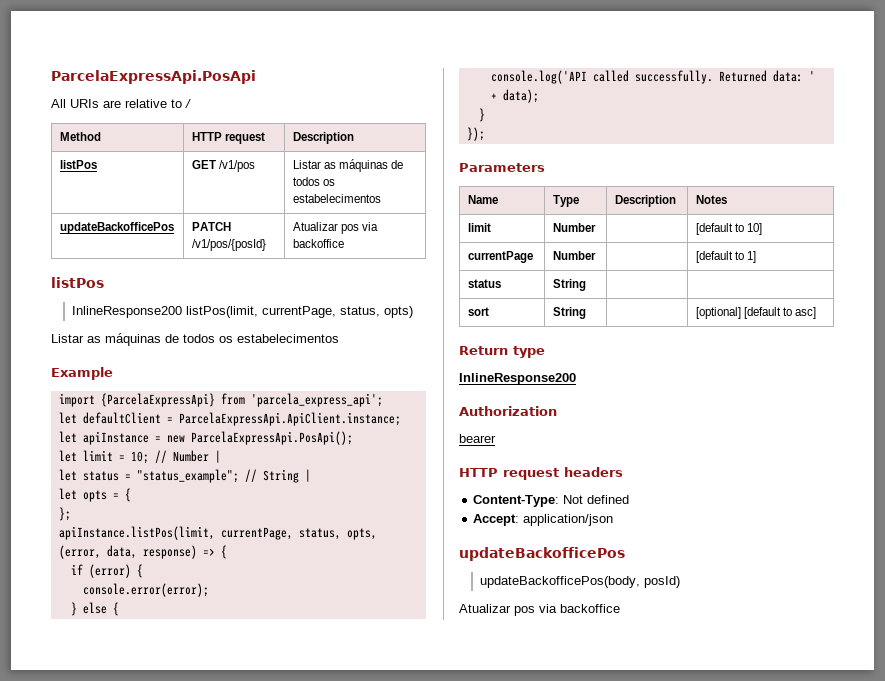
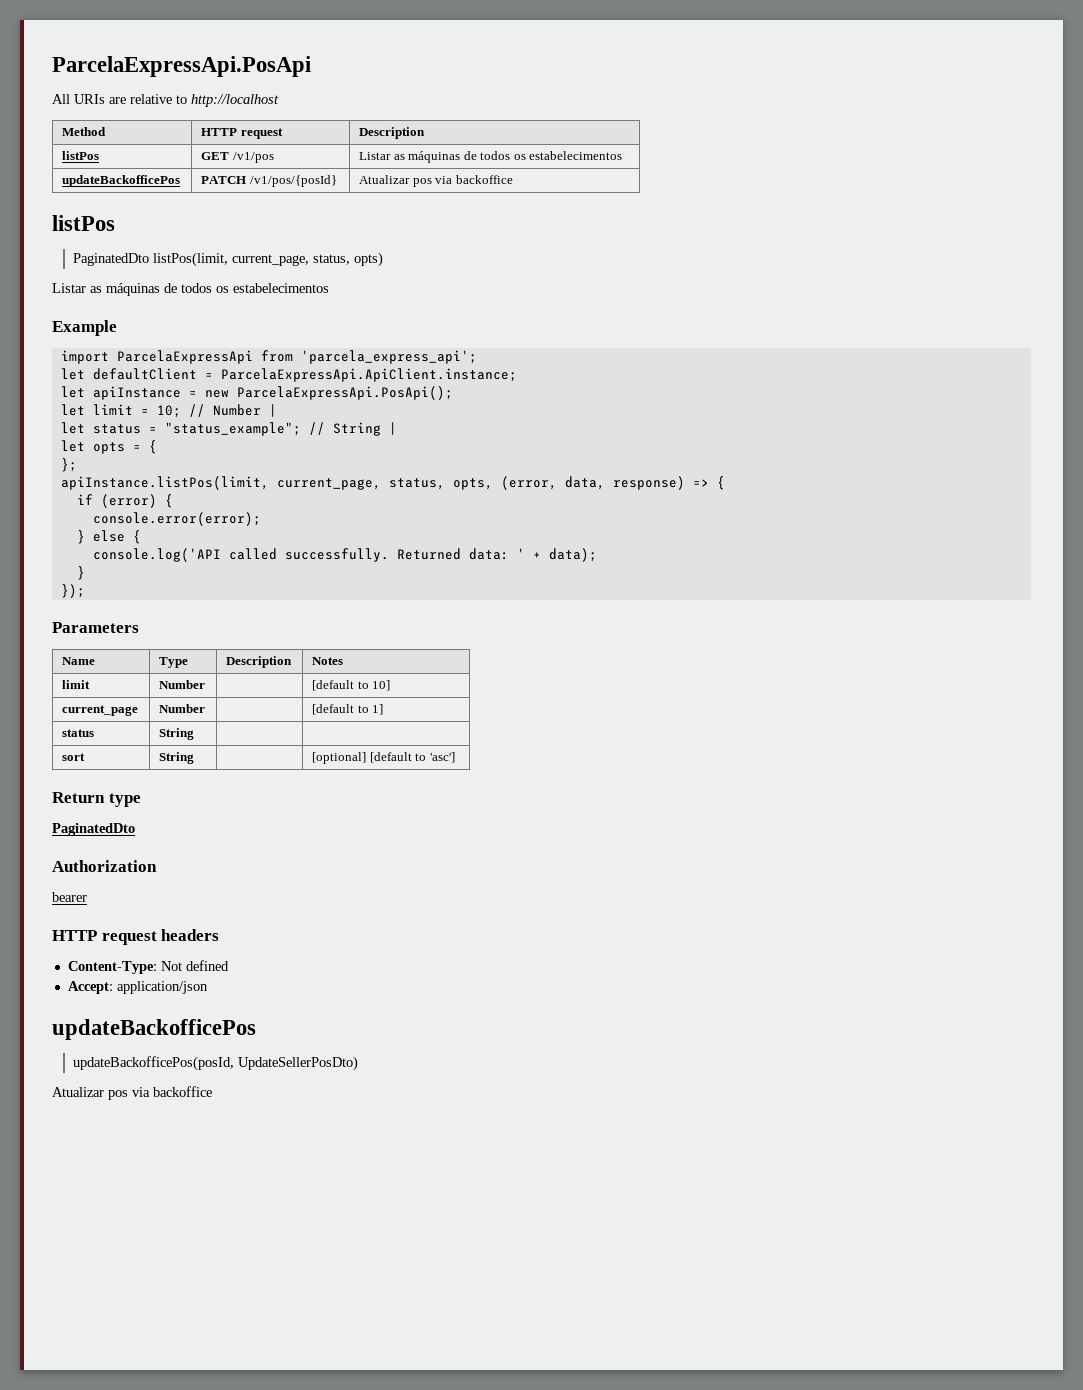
- All URIs are relative to /
+ All URIs are relative to http://localhost
- InlineResponse200 listPos(limit, currentPage, status, opts)
+ PaginatedDto listPos(limit, current_page, status, opts)
- import {ParcelaExpressApi} from 'parcela_express_api';
+ import ParcelaExpressApi from 'parcela_express_api';
- apiInstance.listPos(limit, currentPage, status, opts, (error, data, response) => {
+ apiInstance.listPos(limit, current_page, status, opts, (error, data, response) => {
- currentPage | Number | | [default to 1]
+ current_page | Number | | [default to 1]
- sort | String | | [optional] [default to asc]
+ sort | String | | [optional] [default to 'asc']
  Return type
- InlineResponse200
+ PaginatedDto
- updateBackofficePos(body, posId)
+ updateBackofficePos(posId, UpdateSellerPosDto)

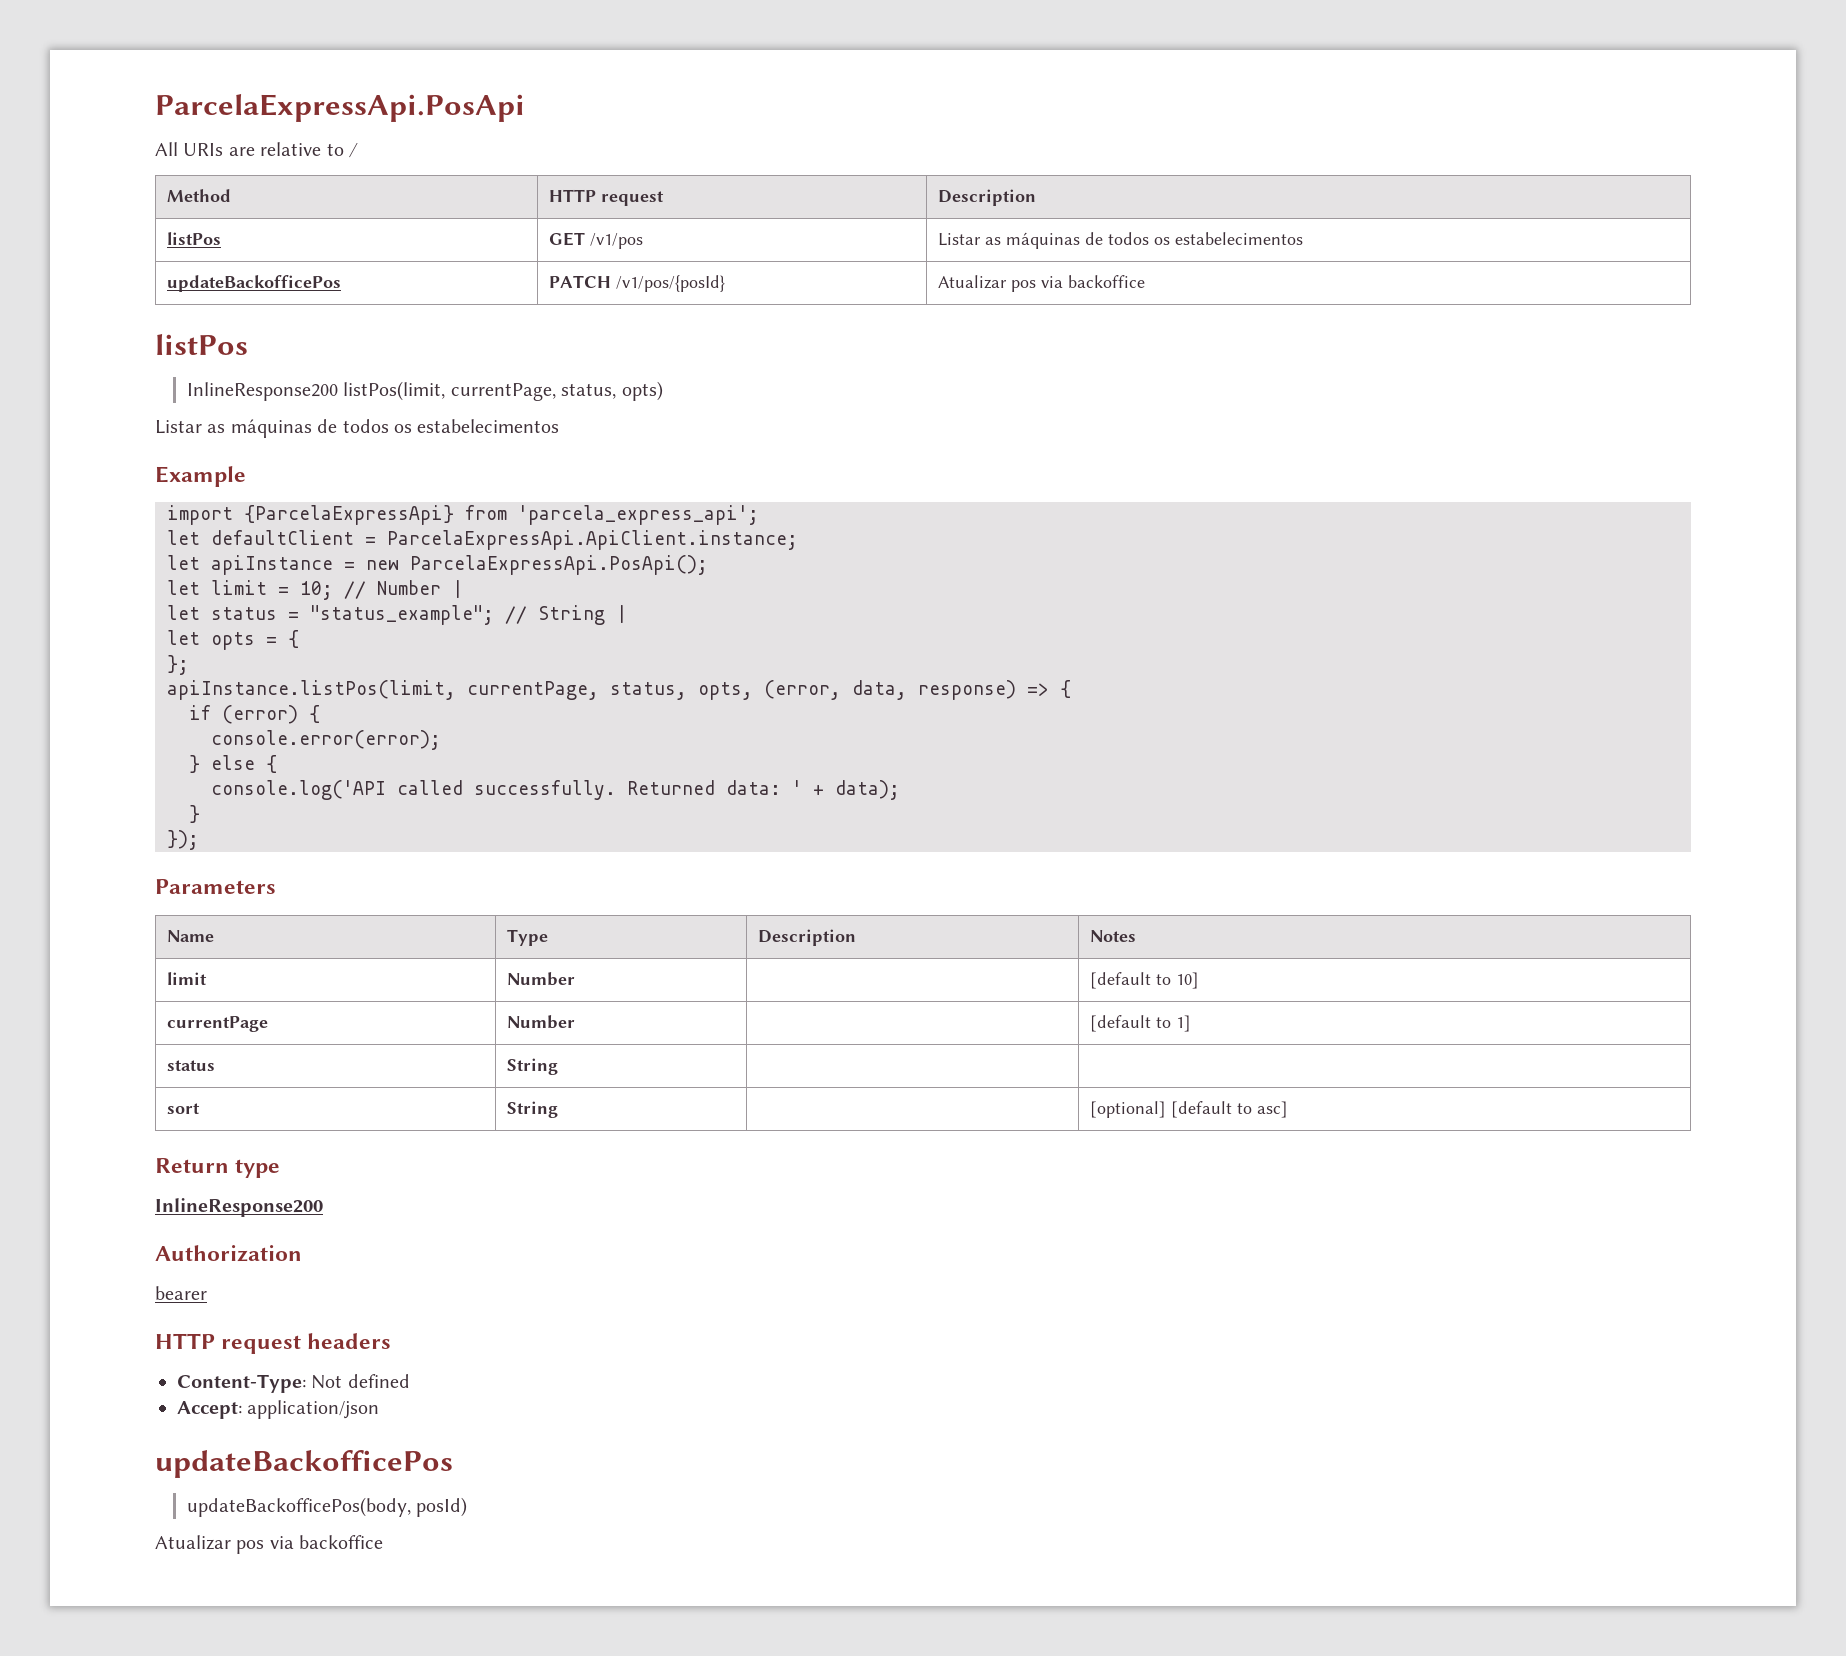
- All URIs are relative to http://localhost
+ All URIs are relative to /
- PaginatedDto listPos(limit, current_page, status, opts)
+ InlineResponse200 listPos(limit, currentPage, status, opts)
- import ParcelaExpressApi from 'parcela_express_api';
+ import {ParcelaExpressApi} from 'parcela_express_api';
- apiInstance.listPos(limit, current_page, status, opts, (error, data, response) => {
+ apiInstance.listPos(limit, currentPage, status, opts, (error, data, response) => {
- current_page | Number | | [default to 1]
+ currentPage | Number | | [default to 1]
- sort | String | | [optional] [default to 'asc']
+ sort | String | | [optional] [default to asc]
  Return type
- PaginatedDto
+ InlineResponse200
- updateBackofficePos(posId, UpdateSellerPosDto)
+ updateBackofficePos(body, posId)

